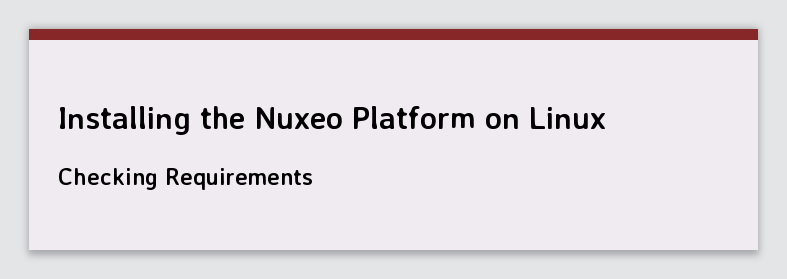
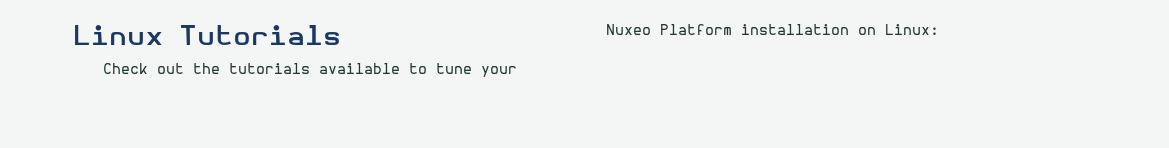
- Installing the Nuxeo Platform on Linux
- Checking Requirements
+ Linux Tutorials
+ Check out the tutorials available to tune your Nuxeo Platform installation on Linux:

